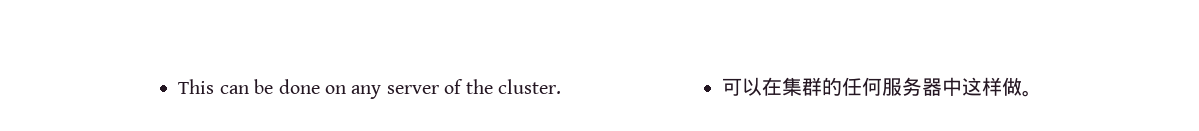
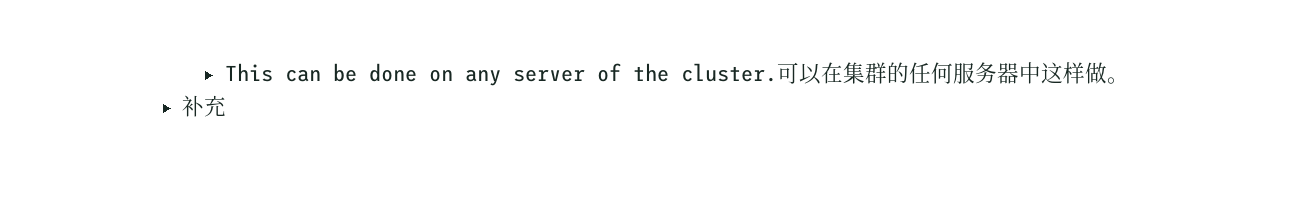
- This can be done on any server of the cluster.
- 可以在集群的任何服务器中这样做。
+ This can be done on any server of the cluster.可以在集群的任何服务器中这样做。
+ 补充

